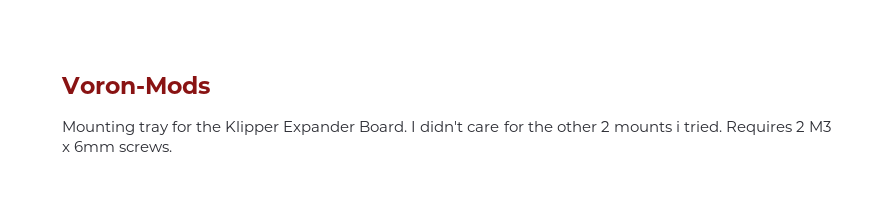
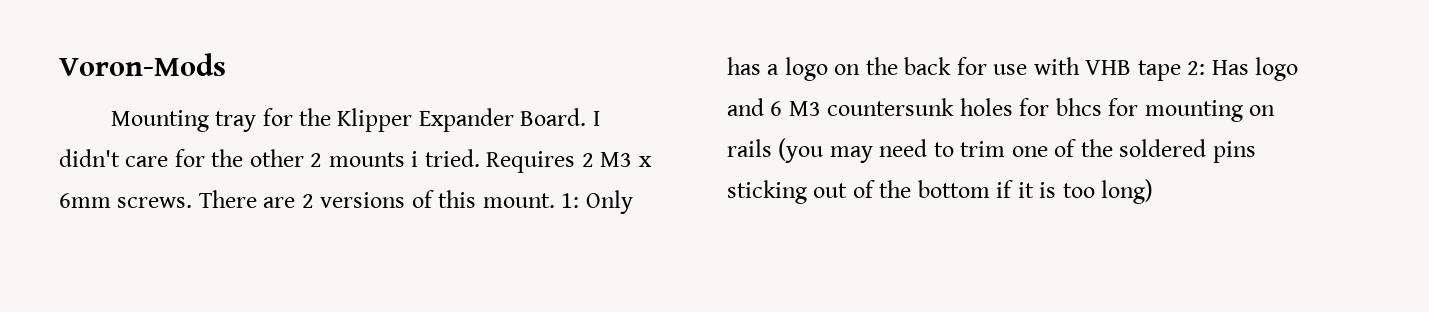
+ There are 2 versions of this mount. 1: Only has a logo on the back for use with VHB tape 2: Has logo and 6 M3 countersunk holes for bhcs for mounting on rails (you may need to trim one of the soldered pins sticking out of the bottom if it is too long)

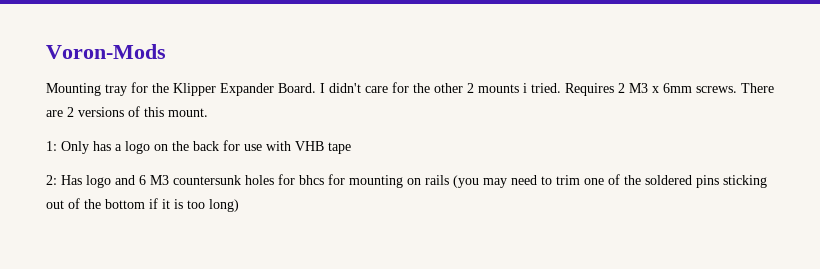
- There are 2 versions of this mount. 1: Only has a logo on the back for use with VHB tape 2: Has logo and 6 M3 countersunk holes for bhcs for mounting on rails (you may need to trim one of the soldered pins sticking out of the bottom if it is too long)
+ There are 2 versions of this mount.
+ 1: Only has a logo on the back for use with VHB tape
+ 2: Has logo and 6 M3 countersunk holes for bhcs for mounting on rails (you may need to trim one of the soldered pins sticking out of the bottom if it is too long)

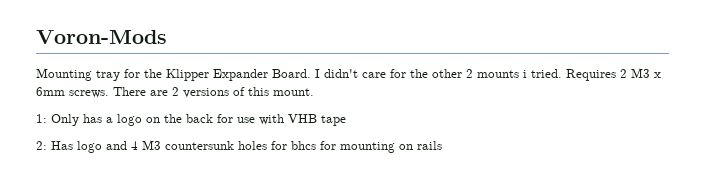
- 2: Has logo and 6 M3 countersunk holes for bhcs for mounting on rails (you may need to trim one of the soldered pins sticking out of the bottom if it is too long)
+ 2: Has logo and 4 M3 countersunk holes for bhcs for mounting on rails

